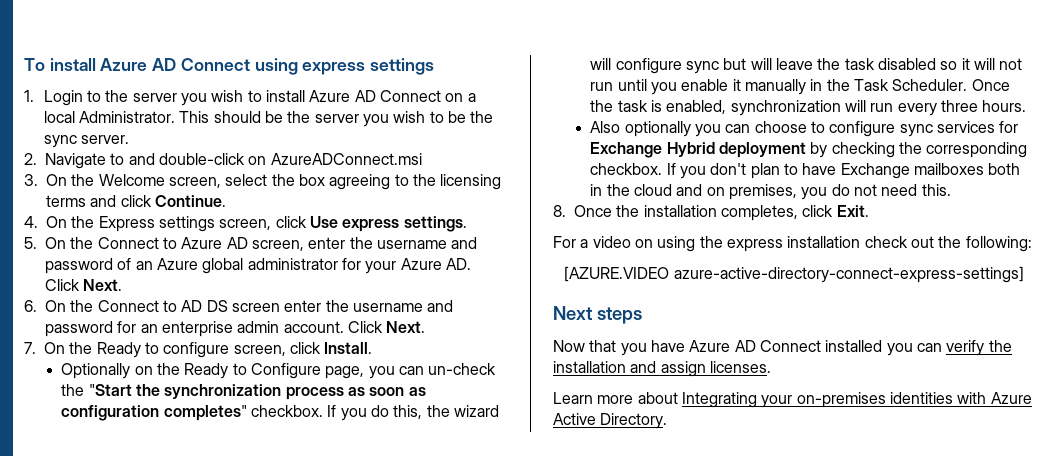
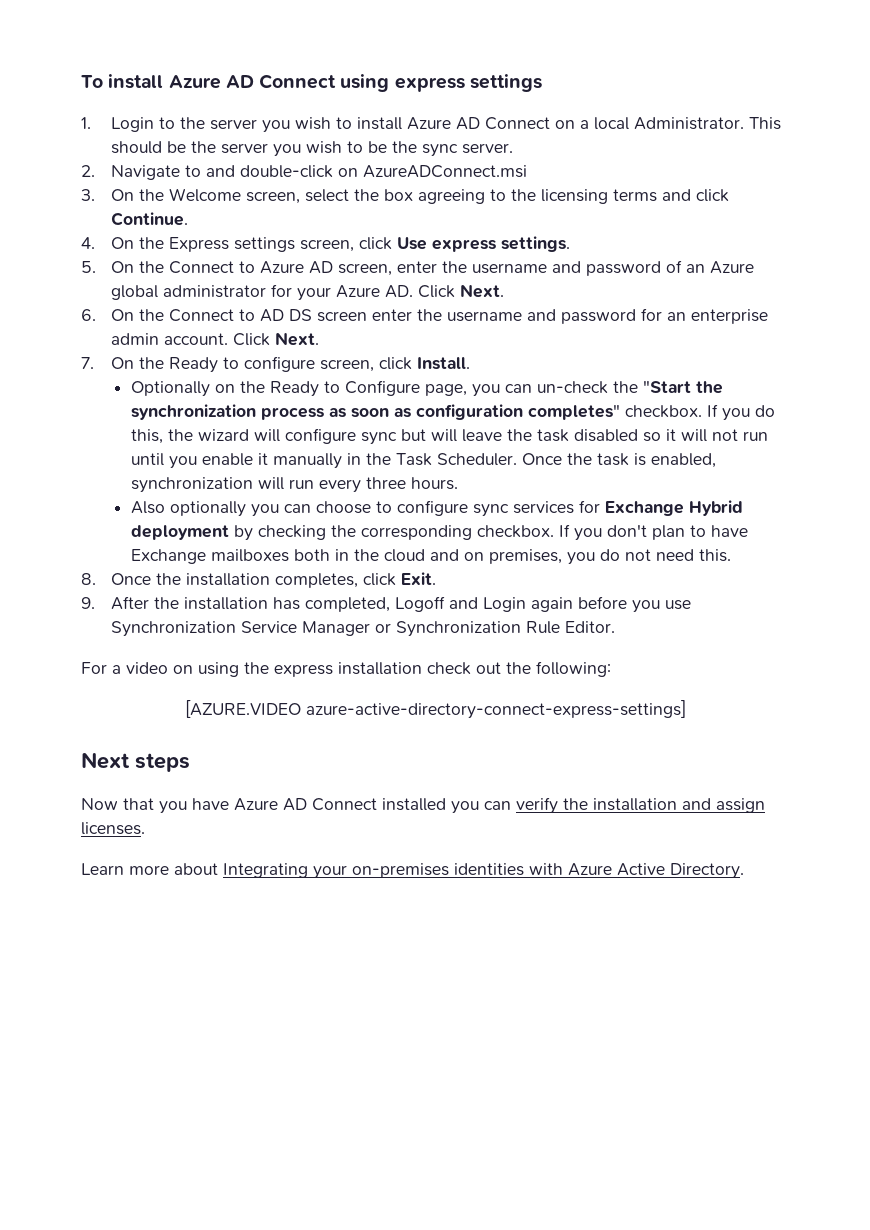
+ 9. After the installation has completed, Logoff and Login again before you use Synchronization Service Manager or Synchronization Rule Editor.

